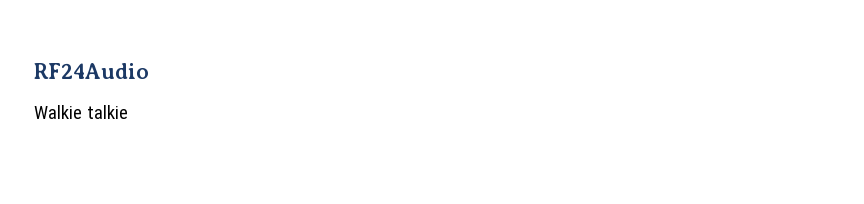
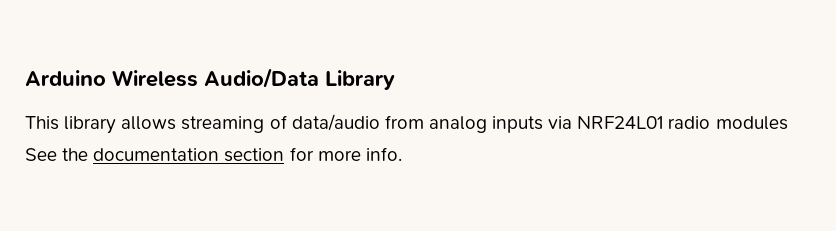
- RF24Audio
- Walkie talkie
+ Arduino Wireless Audio/Data Library
+ This library allows streaming of data/audio from analog inputs via NRF24L01 radio modules See the documentation section for more info.

